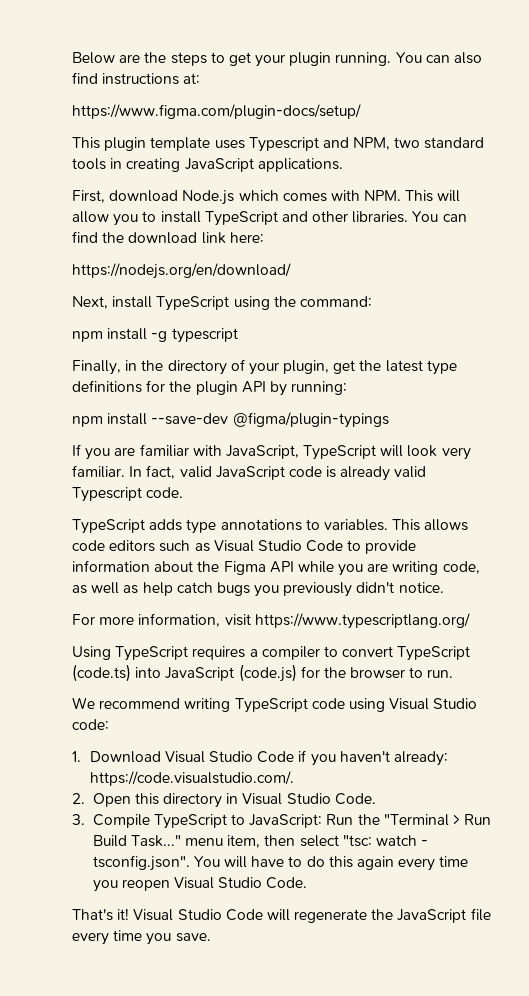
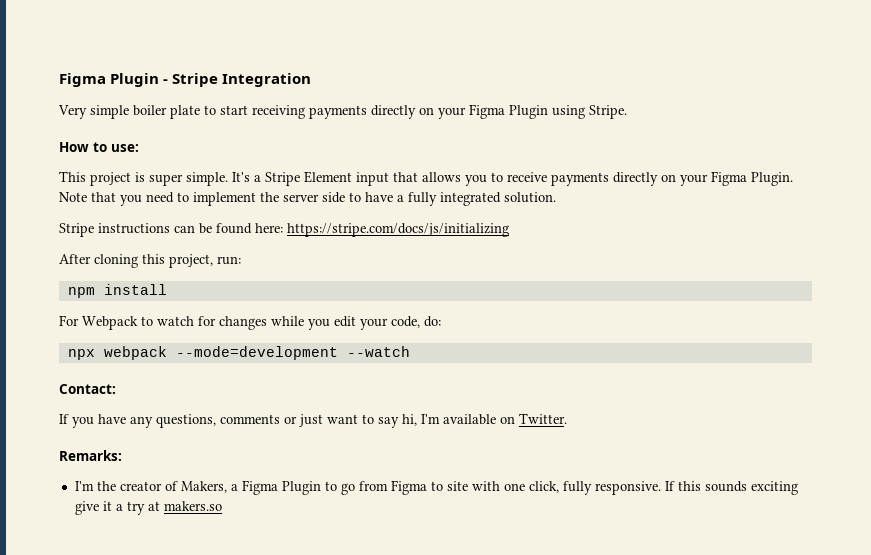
- Below are the steps to get your plugin running. You can also find instructions at:
- https://www.figma.com/plugin-docs/setup/
- This plugin template uses Typescript and NPM, two standard tools in creating JavaScript applications.
- First, download Node.js which comes with NPM. This will allow you to install TypeScript and other libraries. You can find the download link here:
- https://nodejs.org/en/download/
- Next, install TypeScript using the command:
- npm install -g typescript
- Finally, in the directory of your plugin, get the latest type definitions for the plugin API by running:
- npm install --save-dev @figma/plugin-typings
- If you are familiar with JavaScript, TypeScript will look very familiar. In fact, valid JavaScript code is already valid Typescript code.
- TypeScript adds type annotations to variables. This allows code editors such as Visual Studio Code to provide information about the Figma API while you are writing code, as well as help catch bugs you previously didn't notice.
- For more information, visit https://www.typescriptlang.org/
- Using TypeScript requires a compiler to convert TypeScript (code.ts) into JavaScript (code.js) for the browser to run.
- We recommend writing TypeScript code using Visual Studio code:
- 1. Download Visual Studio Code if you haven't already: https://code.visualstudio.com/.
- 2. Open this directory in Visual Studio Code.
- 3. Compile TypeScript to JavaScript: Run the "Terminal > Run Build Task..." menu item, then select "tsc: watch - tsconfig.json". You will have to do this again every time you reopen Visual Studio Code.
- That's it! Visual Studio Code will regenerate the JavaScript file every time you save.
+ Figma Plugin - Stripe Integration
+ Very simple boiler plate to start receiving payments directly on your Figma Plugin using Stripe.
+ How to use:
+ This project is super simple. It's a Stripe Element input that allows you to receive payments directly on your Figma Plugin. Note that you need to implement the server side to have a fully integrated solution.
+ Stripe instructions can be found here: https://stripe.com/docs/js/initializing
+ After cloning this project, run:
+ npm install
+ For Webpack to watch for changes while you edit your code, do:
+ npx webpack --mode=development --watch
+ Contact:
+ If you have any questions, comments or just want to say hi, I'm available on Twitter.
+ Remarks:
+ I'm the creator of Makers, a Figma Plugin to go from Figma to site with one click, fully responsive. If this sounds exciting give it a try at makers.so

